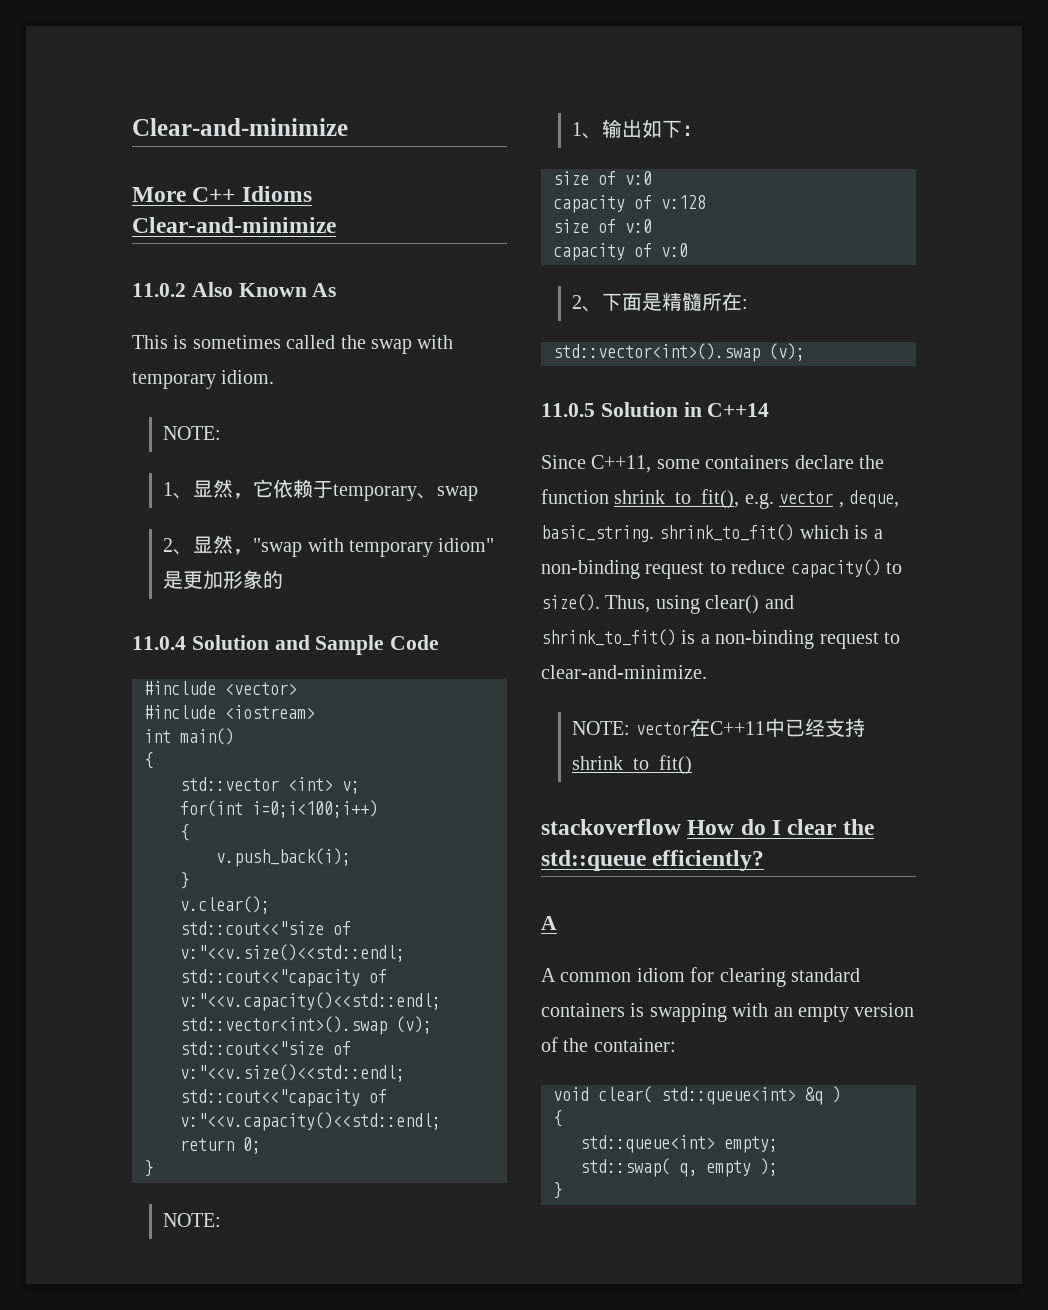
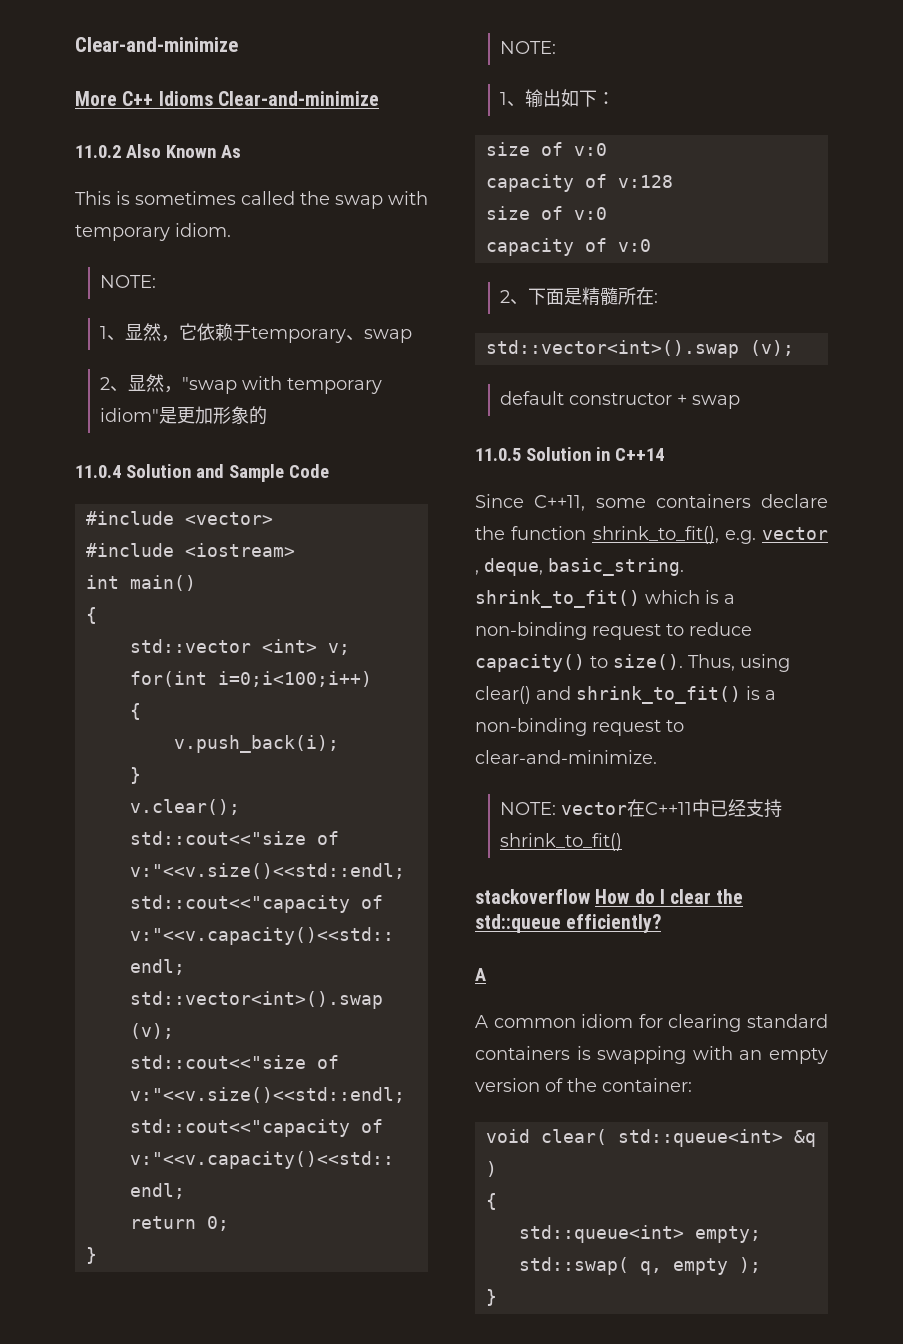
+ default constructor + swap

